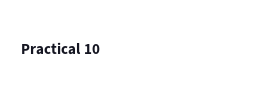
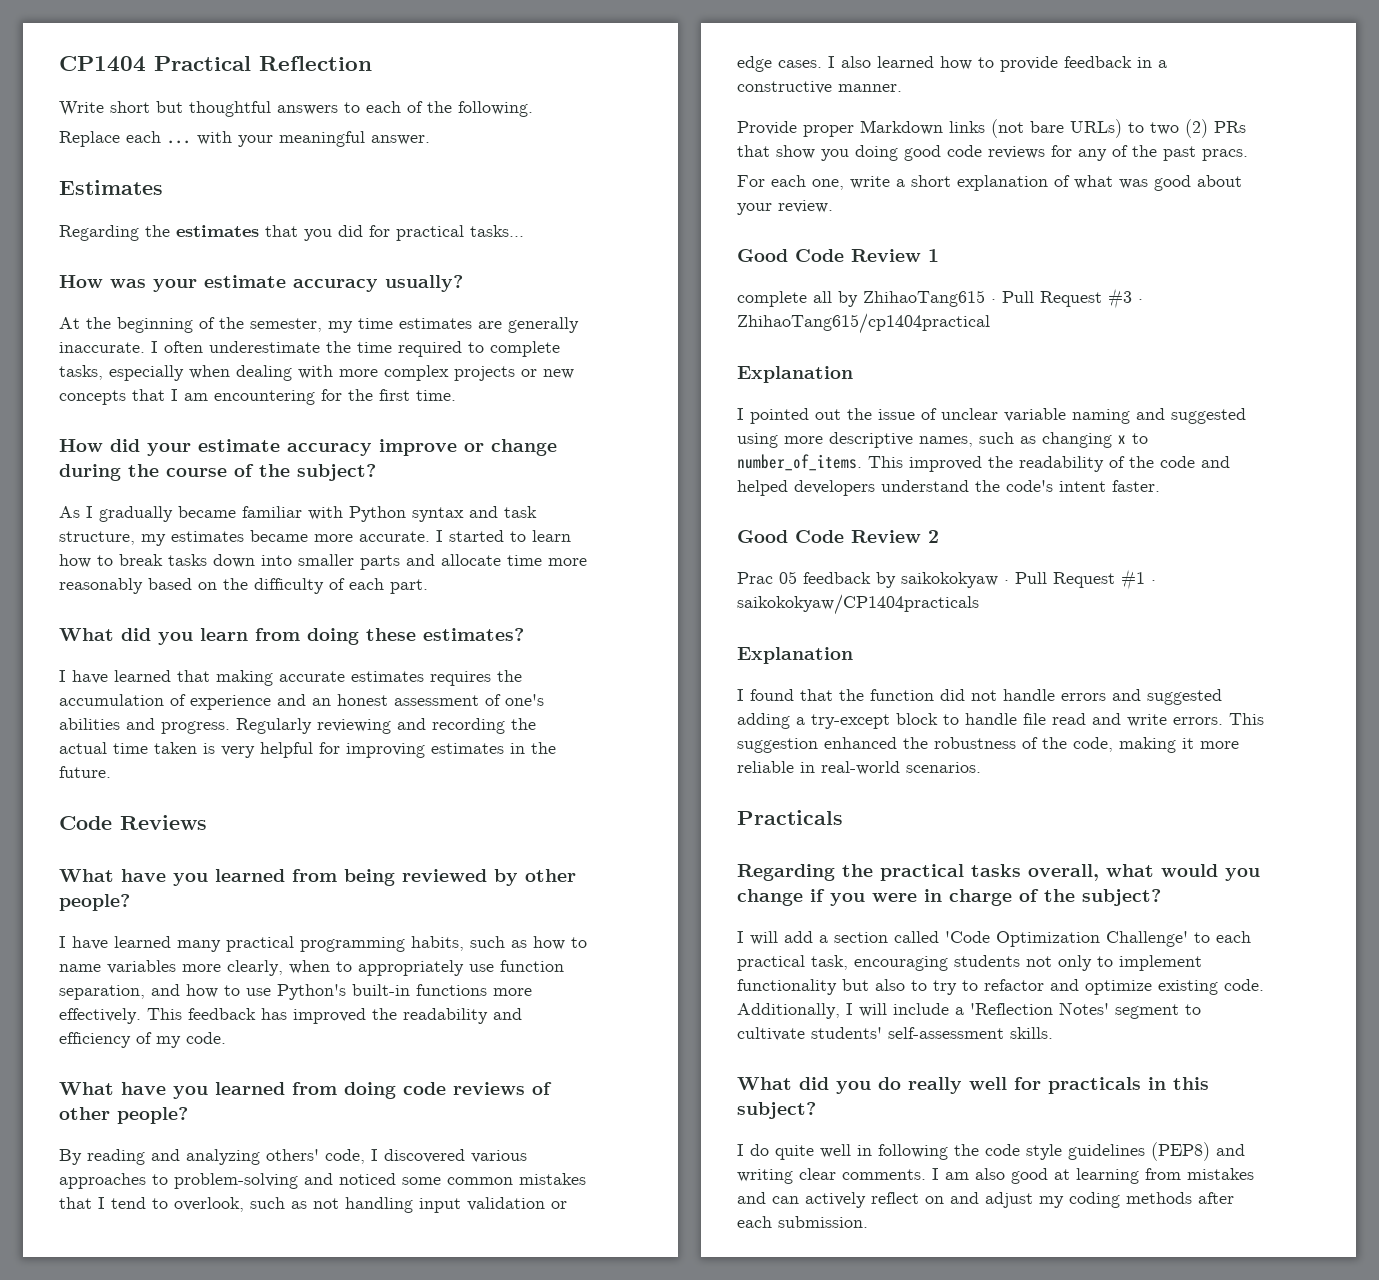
- Practical 10
+ CP1404 Practical Reflection
+ Write short but thoughtful answers to each of the following.
+ Replace each ... with your meaningful answer.
+ Estimates
+ Regarding the estimates that you did for practical tasks...
+ How was your estimate accuracy usually?
+ At the beginning of the semester, my time estimates are generally inaccurate. I often underestimate the time required to complete tasks, especially when dealing with more complex projects or new concepts that I am encountering for the first time.
+ How did your estimate accuracy improve or change during the course of the subject?
+ As I gradually became familiar with Python syntax and task structure, my estimates became more accurate. I started to learn how to break tasks down into smaller parts and allocate time more reasonably based on the difficulty of each part.
+ What did you learn from doing these estimates?
+ I have learned that making accurate estimates requires the accumulation of experience and an honest assessment of one's abilities and progress. Regularly reviewing and recording the actual time taken is very helpful for improving estimates in the future.
+ Code Reviews
+ What have you learned from being reviewed by other people?
+ I have learned many practical programming habits, such as how to name variables more clearly, when to appropriately use function separation, and how to use Python's built-in functions more effectively. This feedback has improved the readability and efficiency of my code.
+ What have you learned from doing code reviews of other people?
+ By reading and analyzing others' code, I discovered various approaches to problem-solving and noticed some common mistakes that I tend to overlook, such as not handling input validation or edge cases. I also learned how to provide feedback in a constructive manner.
+ Provide proper Markdown links (not bare URLs) to two (2) PRs that show you doing good code reviews for any of the past pracs.
+ For each one, write a short explanation of what was good about your review.
+ Good Code Review 1
+ complete all by ZhihaoTang615 · Pull Request #3 · ZhihaoTang615/cp1404practical
+ Explanation
+ I pointed out the issue of unclear variable naming and suggested using more descriptive names, such as changing x to number_of_items. This improved the readability of the code and helped developers understand the code's intent faster.
+ Good Code Review 2
+ Prac 05 feedback by saikokokyaw · Pull Request #1 · saikokokyaw/CP1404practicals
+ Explanation
+ I found that the function did not handle errors and suggested adding a try-except block to handle file read and write errors. This suggestion enhanced the robustness of the code, making it more reliable in real-world scenarios.
+ Practicals
+ Regarding the practical tasks overall, what would you change if you were in charge of the subject?
+ I will add a section called 'Code Optimization Challenge' to each practical task, encouraging students not only to implement functionality but also to try to refactor and optimize existing code. Additionally, I will include a 'Reflection Notes' segment to cultivate students' self-assessment skills.
+ What did you do really well for practicals in this subject?
+ I do quite well in following the code style guidelines (PEP8) and writing clear comments. I am also good at learning from mistakes and can actively reflect on and adjust my coding methods after each submission.

